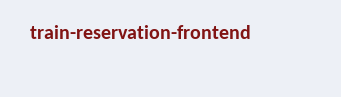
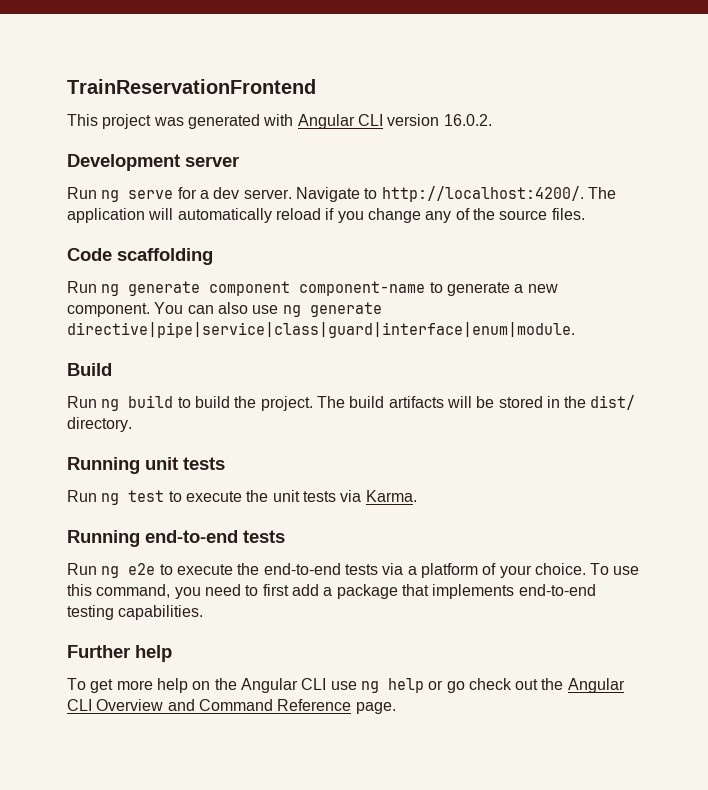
- train-reservation-frontend
+ TrainReservationFrontend
+ This project was generated with Angular CLI version 16.0.2.
+ Development server
+ Run ng serve for a dev server. Navigate to http://localhost:4200/. The application will automatically reload if you change any of the source files.
+ Code scaffolding
+ Run ng generate component component-name to generate a new component. You can also use ng generate directive|pipe|service|class|guard|interface|enum|module.
+ Build
+ Run ng build to build the project. The build artifacts will be stored in the dist/ directory.
+ Running unit tests
+ Run ng test to execute the unit tests via Karma.
+ Running end-to-end tests
+ Run ng e2e to execute the end-to-end tests via a platform of your choice. To use this command, you need to first add a package that implements end-to-end testing capabilities.
+ Further help
+ To get more help on the Angular CLI use ng help or go check out the Angular CLI Overview and Command Reference page.

